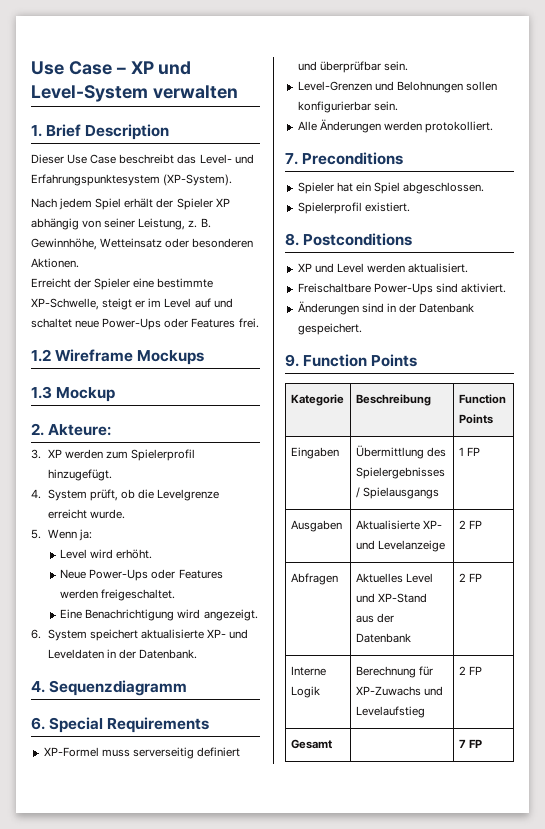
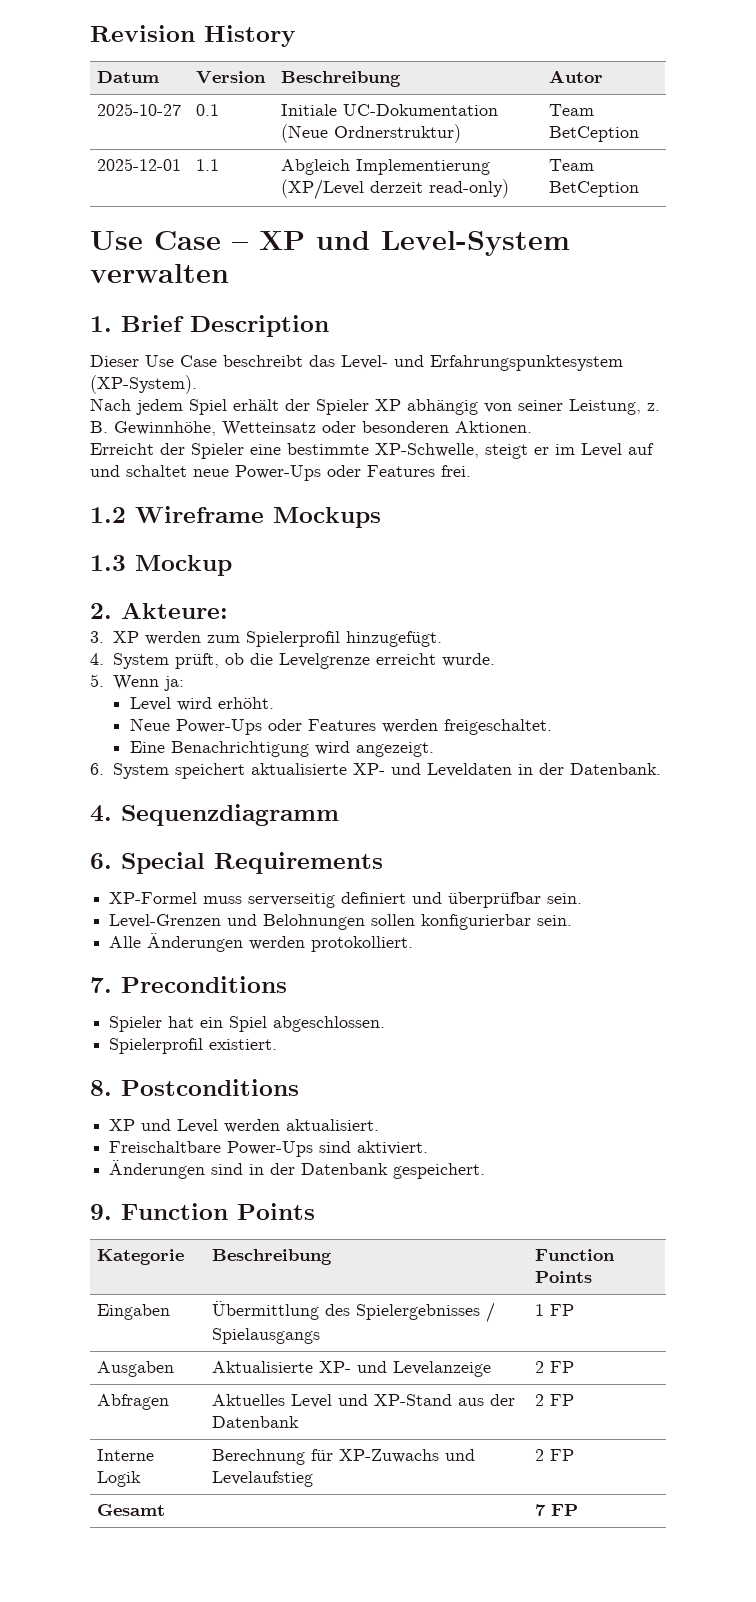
+ Revision History
+ Datum | Version | Beschreibung | Autor
+ 2025-10-27 | 0.1 | Initiale UC-Dokumentation (Neue Ordnerstruktur) | Team BetCeption
+ 2025-12-01 | 1.1 | Abgleich Implementierung (XP/Level derzeit read-only) | Team BetCeption

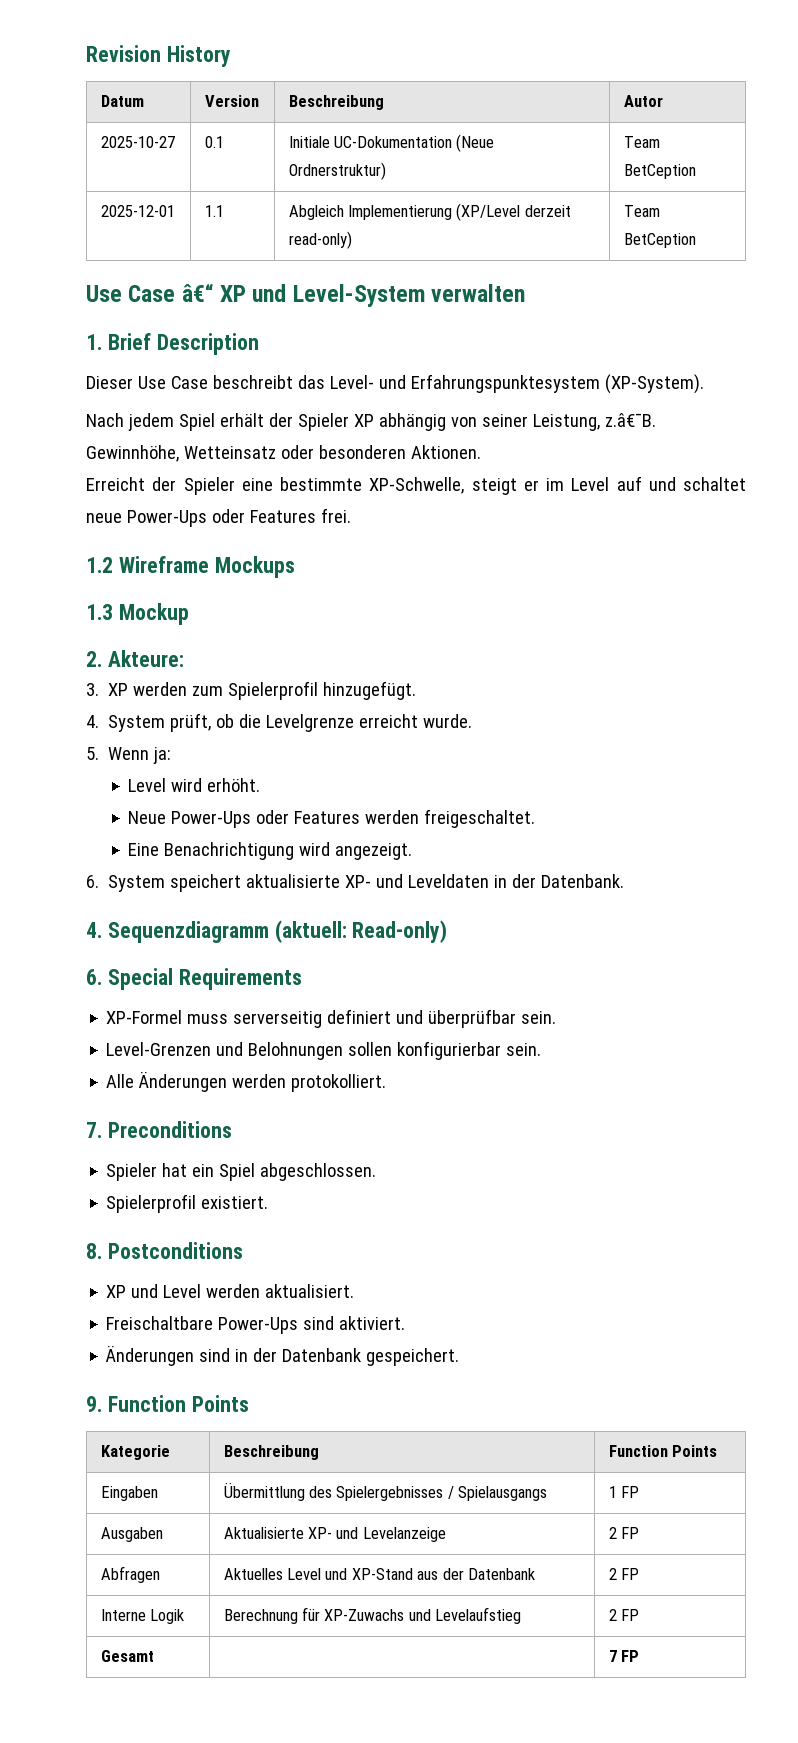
- Use Case – XP und Level-System verwalten
+ Use Case â€“ XP und Level-System verwalten
- Nach jedem Spiel erhält der Spieler XP abhängig von seiner Leistung, z. B. Gewinnhöhe, Wetteinsatz oder besonderen Aktionen.
+ Nach jedem Spiel erhält der Spieler XP abhängig von seiner Leistung, z.â€¯B. Gewinnhöhe, Wetteinsatz oder besonderen Aktionen.
- 4. Sequenzdiagramm
+ 4. Sequenzdiagramm (aktuell: Read-only)

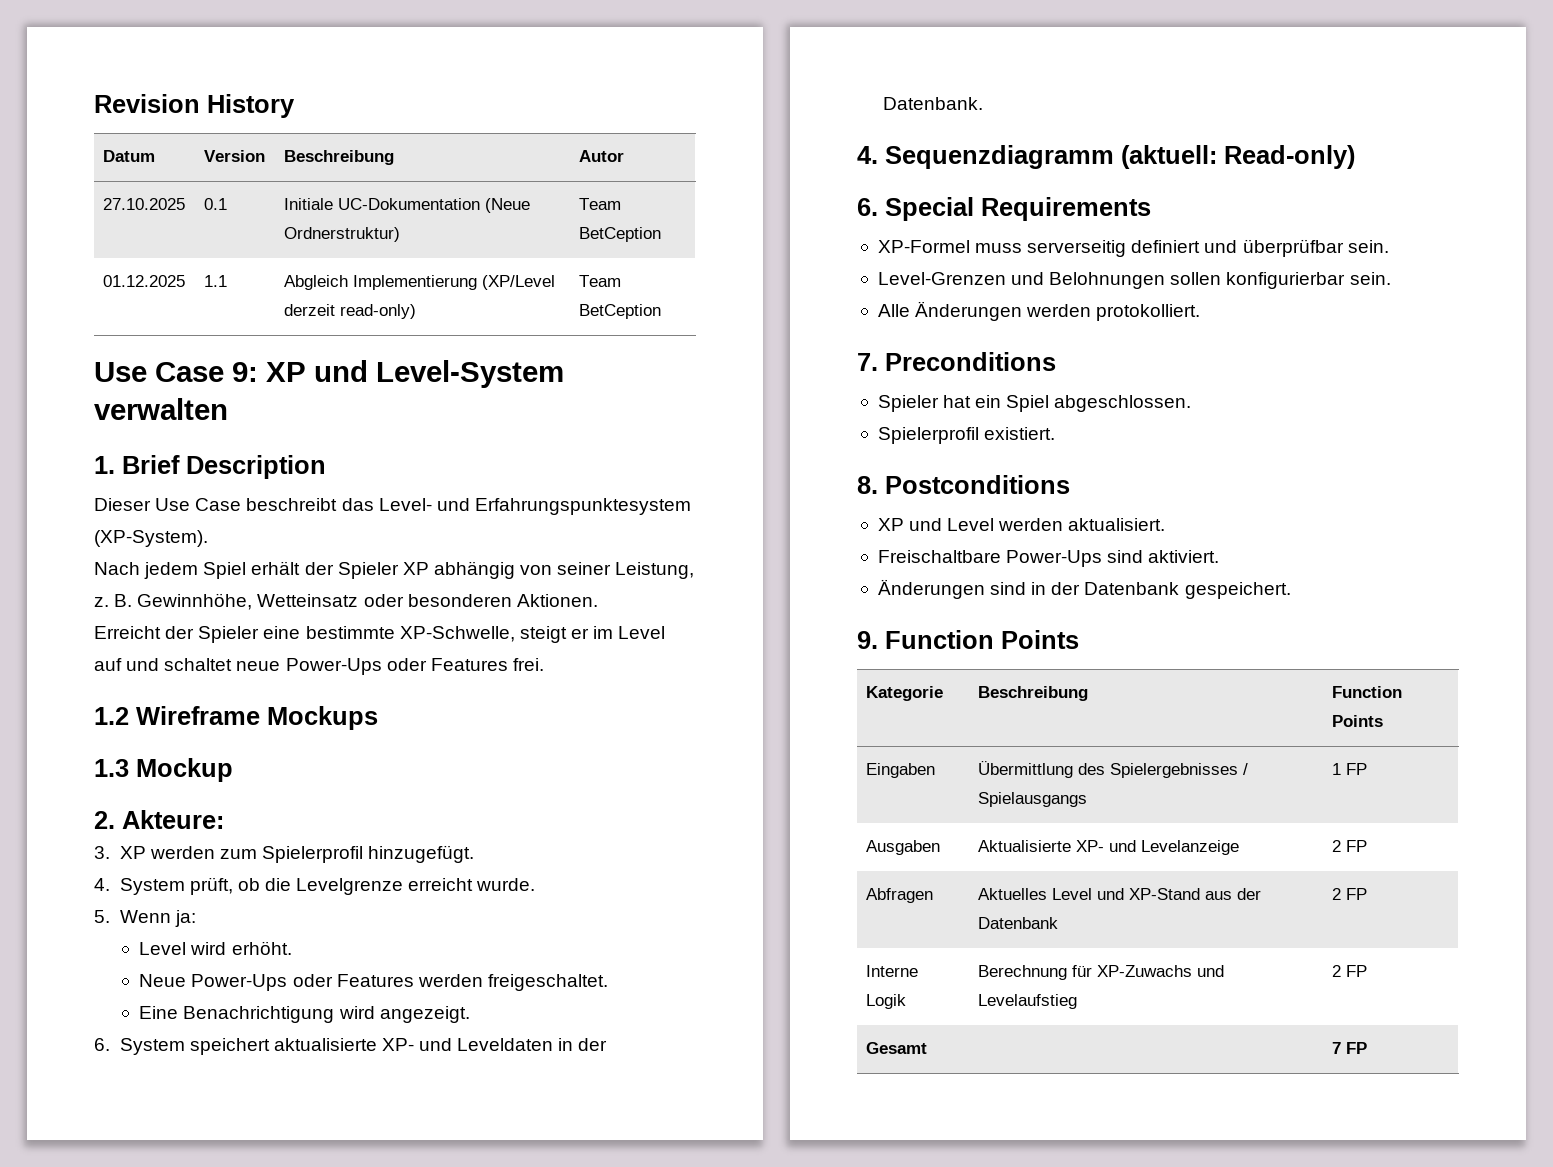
- 2025-10-27 | 0.1 | Initiale UC-Dokumentation (Neue Ordnerstruktur) | Team BetCeption
+ 27.10.2025 | 0.1 | Initiale UC-Dokumentation (Neue Ordnerstruktur) | Team BetCeption
- 2025-12-01 | 1.1 | Abgleich Implementierung (XP/Level derzeit read-only) | Team BetCeption
+ 01.12.2025 | 1.1 | Abgleich Implementierung (XP/Level derzeit read-only) | Team BetCeption
- Use Case â€“ XP und Level-System verwalten
+ Use Case 9: XP und Level-System verwalten
- Nach jedem Spiel erhält der Spieler XP abhängig von seiner Leistung, z.â€¯B. Gewinnhöhe, Wetteinsatz oder besonderen Aktionen.
+ Nach jedem Spiel erhält der Spieler XP abhängig von seiner Leistung, z. B. Gewinnhöhe, Wetteinsatz oder besonderen Aktionen.

